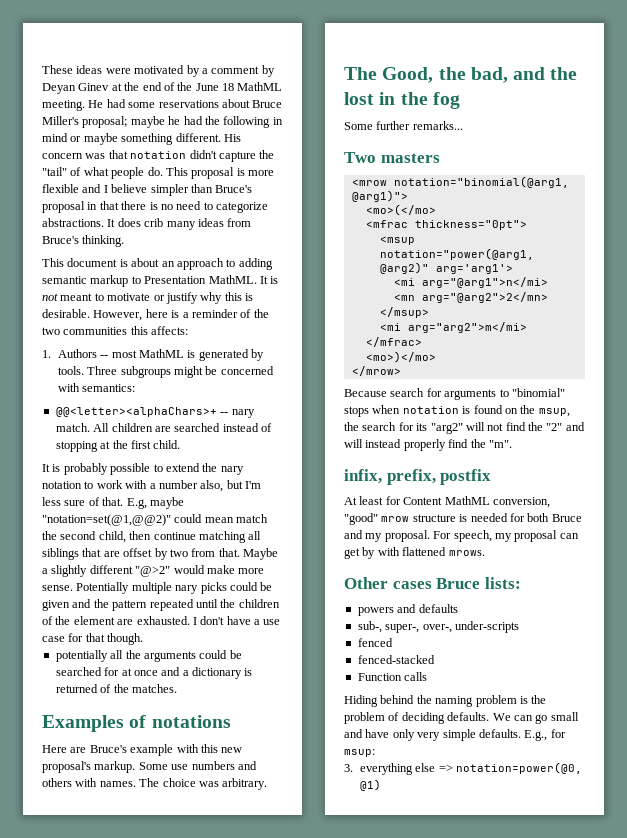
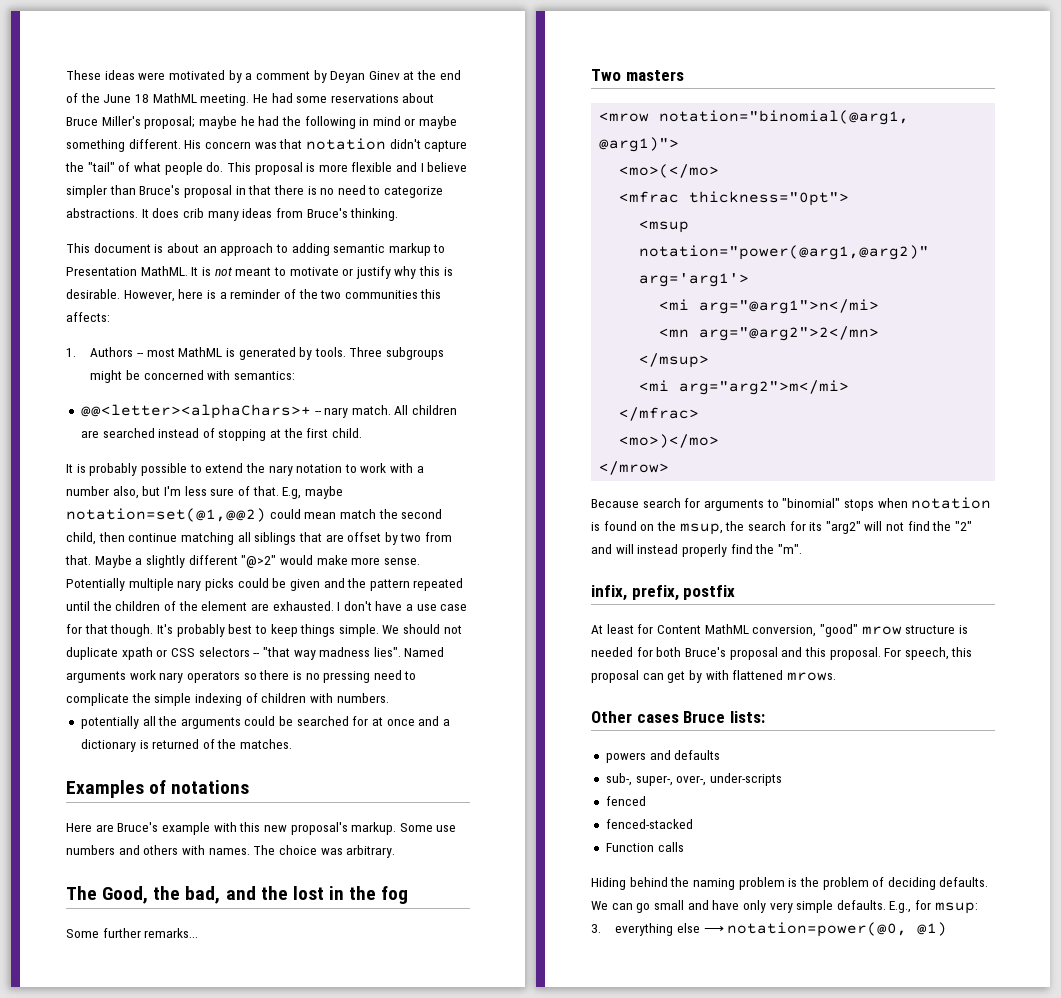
- E.g, maybe "notation=set(@1,@@2)" could mean match the second child, then continue matching all siblings that are offset by two from that.
+ E.g, maybe notation=set(@1,@@2) could mean match the second child, then continue matching all siblings that are offset by two from that.
+ It's probably best to keep things simple. We should not duplicate xpath or CSS selectors -- "that way madness lies". Named arguments work nary operators so there is no pressing need to complicate the simple indexing of children with numbers.
- At least for Content MathML conversion, "good" mrow structure is needed for both Bruce and my proposal.
+ At least for Content MathML conversion, "good" mrow structure is needed for both Bruce's proposal and this proposal.
- For speech, my proposal can get by with flattened mrows.
+ For speech, this proposal can get by with flattened mrows.
- 3. everything else => notation=power(@0, @1)
+ 3. everything else ⟶ notation=power(@0, @1)

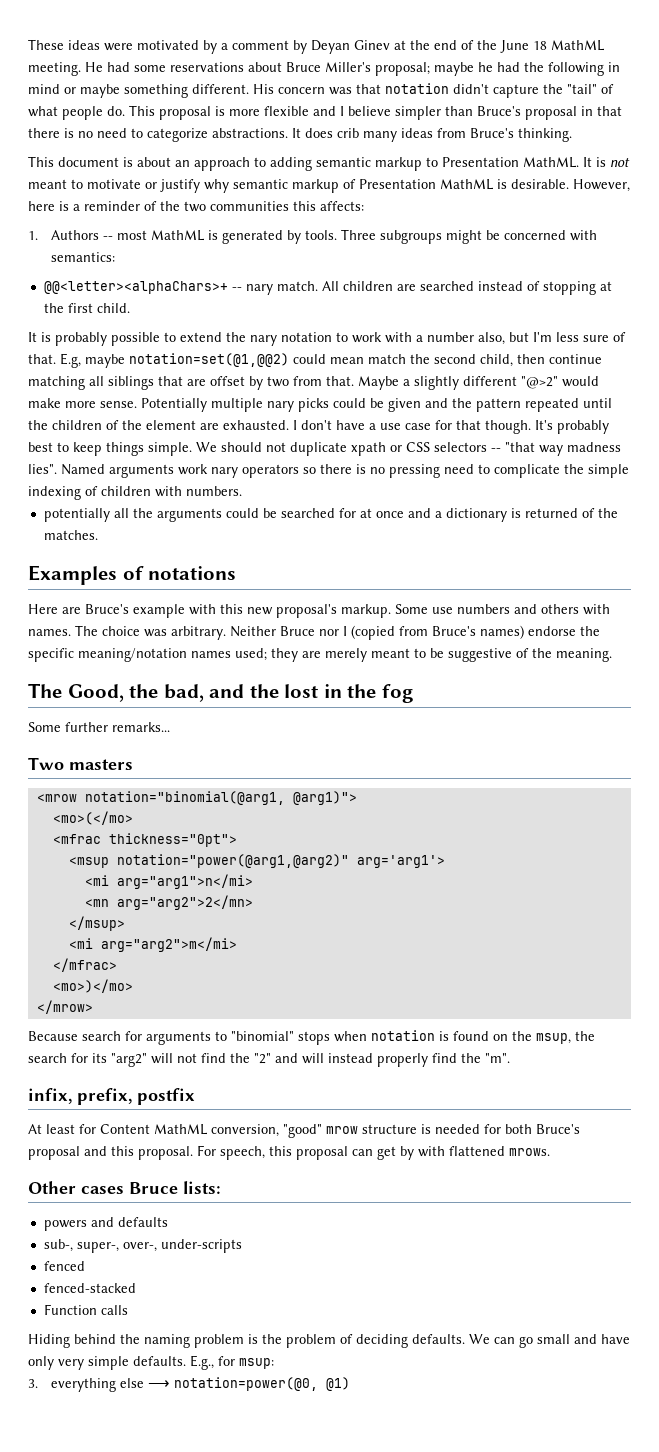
- It is not meant to motivate or justify why this is desirable.
+ It is not meant to motivate or justify why semantic markup of Presentation MathML is desirable.
+ Neither Bruce nor I (copied from Bruce's names) endorse the specific meaning/notation names used; they are merely meant to be suggestive of the meaning.
- <mi arg="@arg1">n</mi>
+ <mi arg="arg1">n</mi>
- <mn arg="@arg2">2</mn>
+ <mn arg="arg2">2</mn>

